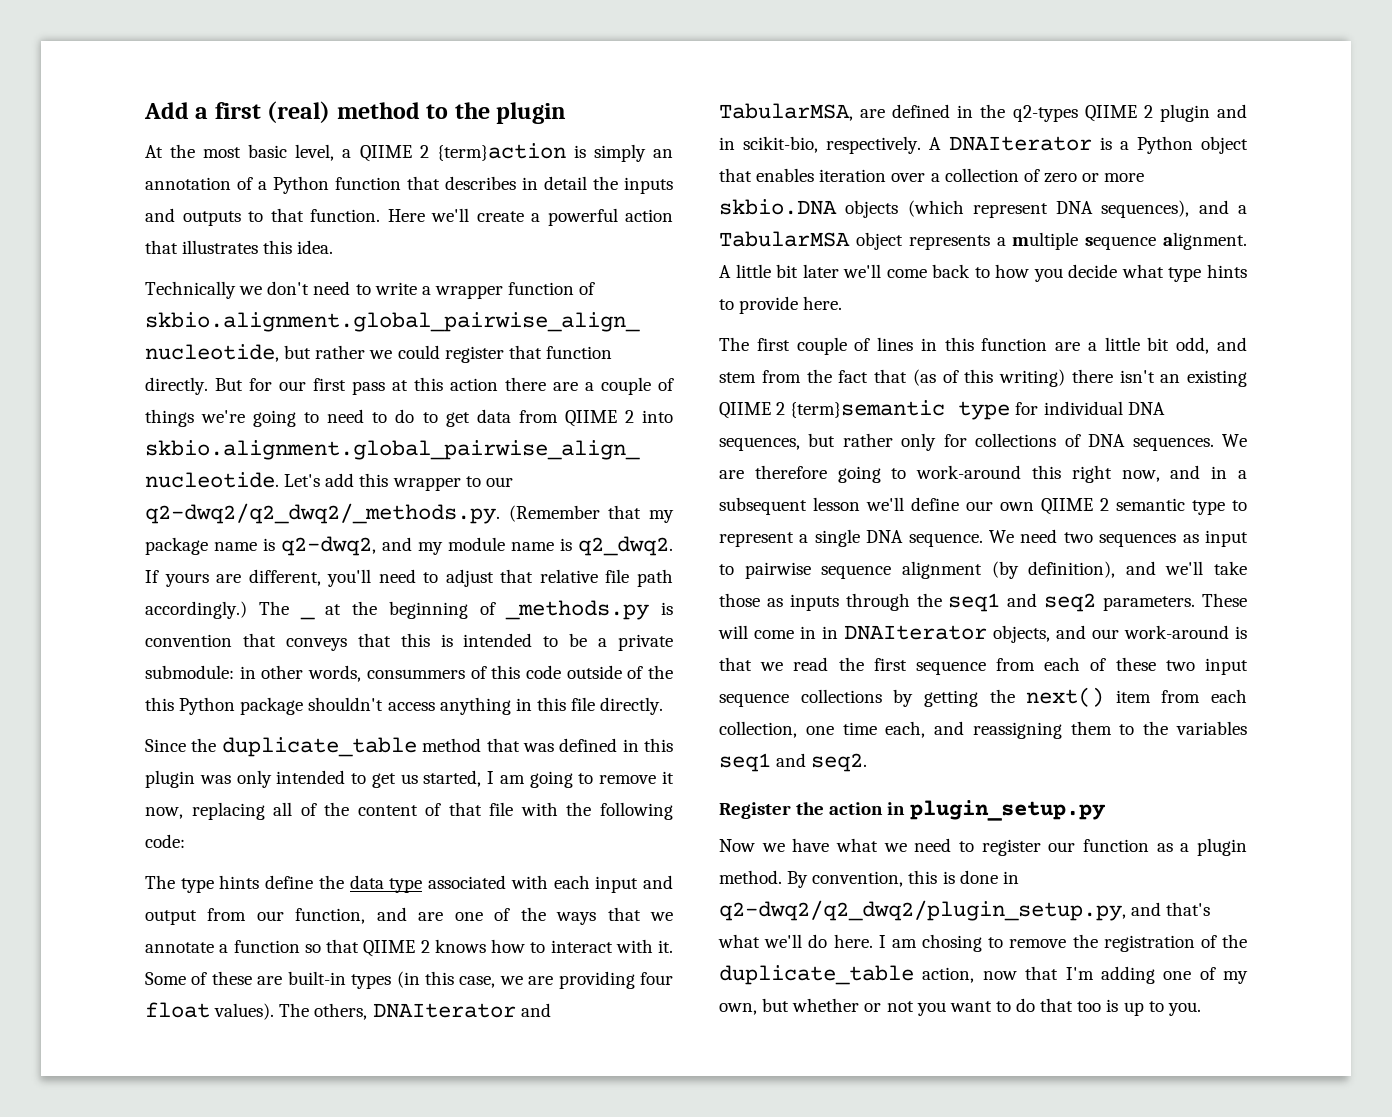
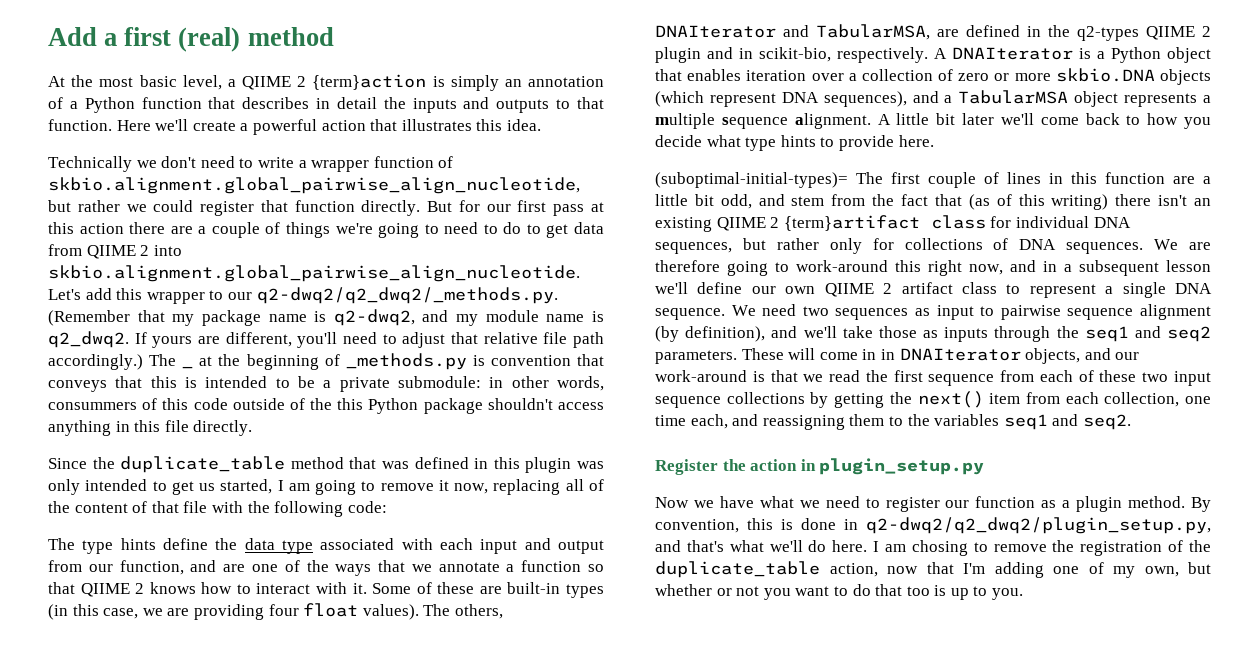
- Add a first (real) method to the plugin
+ Add a first (real) method
- The first couple of lines in this function are a little bit odd, and stem from the fact that (as of this writing) there isn't an existing QIIME 2 {term}semantic type for individual DNA sequences, but rather only for collections of DNA sequences.
+ (suboptimal-initial-types)= The first couple of lines in this function are a little bit odd, and stem from the fact that (as of this writing) there isn't an existing QIIME 2 {term}artifact class for individual DNA sequences, but rather only for collections of DNA sequences.
- We are therefore going to work-around this right now, and in a subsequent lesson we'll define our own QIIME 2 semantic type to represent a single DNA sequence.
+ We are therefore going to work-around this right now, and in a subsequent lesson we'll define our own QIIME 2 artifact class to represent a single DNA sequence.

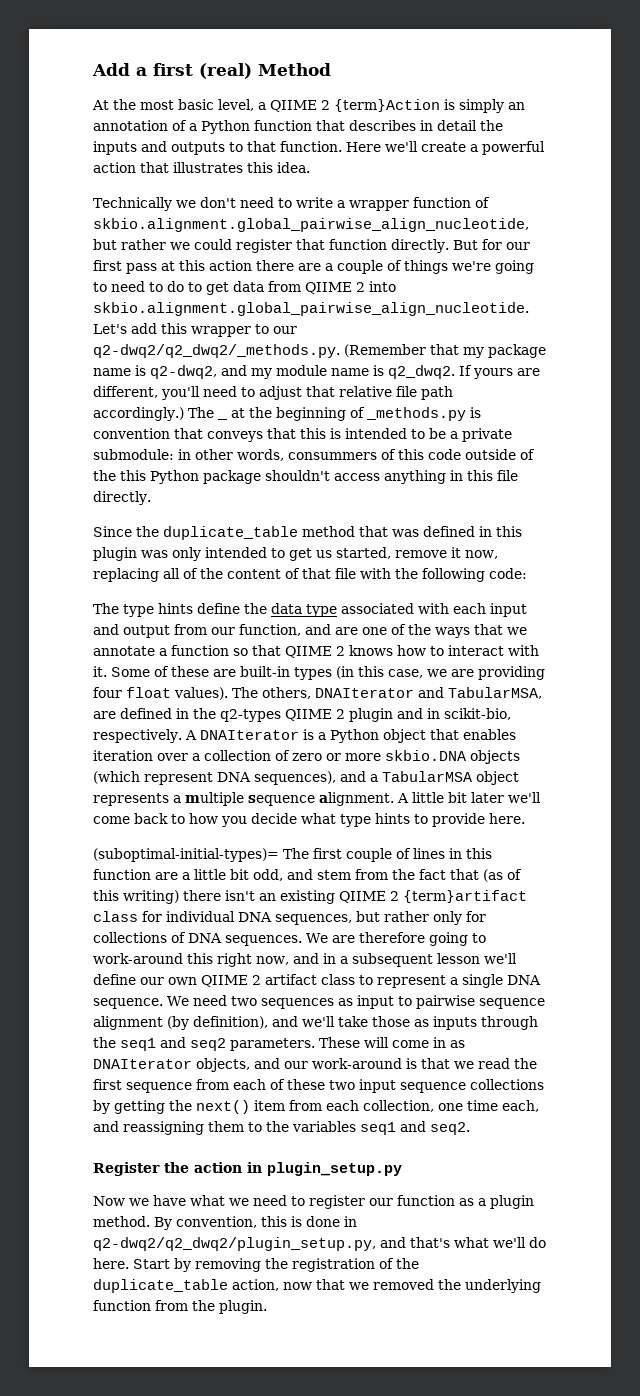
- Add a first (real) method
+ Add a first (real) Method
- At the most basic level, a QIIME 2 {term}action is simply an annotation of a Python function that describes in detail the inputs and outputs to that function.
+ At the most basic level, a QIIME 2 {term}Action is simply an annotation of a Python function that describes in detail the inputs and outputs to that function.
- Since the duplicate_table method that was defined in this plugin was only intended to get us started, I am going to remove it now, replacing all of the content of that file with the following code:
+ Since the duplicate_table method that was defined in this plugin was only intended to get us started, remove it now, replacing all of the content of that file with the following code:
- These will come in in DNAIterator objects, and our work-around is that we read the first sequence from each of these two input sequence collections by getting the next() item from each collection, one time each, and reassigning them to the variables seq1 and seq2.
+ These will come in as DNAIterator objects, and our work-around is that we read the first sequence from each of these two input sequence collections by getting the next() item from each collection, one time each, and reassigning them to the variables seq1 and seq2.
- I am chosing to remove the registration of the duplicate_table action, now that I'm adding one of my own, but whether or not you want to do that too is up to you.
+ Start by removing the registration of the duplicate_table action, now that we removed the underlying function from the plugin.

